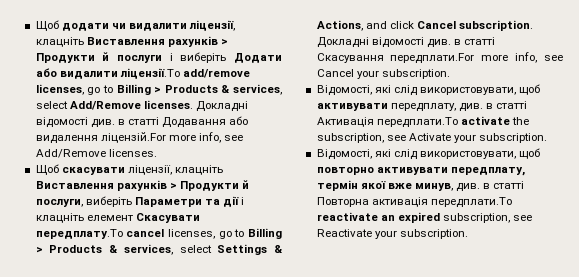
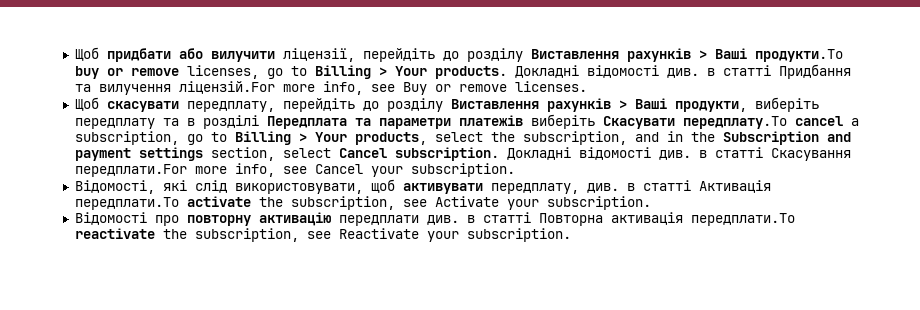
- Щоб додати чи видалити ліцензії, клацніть Виставлення рахунків > Продукти й послуги і виберіть Додати або видалити ліцензії.To add/remove licenses, go to Billing > Products & services, select Add/Remove licenses. Докладні відомості див. в статті Додавання або видалення ліцензій.For more info, see Add/Remove licenses.
+ Щоб придбати або вилучити ліцензії, перейдіть до розділу Виставлення рахунків > Ваші продукти.To buy or remove licenses, go to Billing > Your products. Докладні відомості див. в статті Придбання та вилучення ліцензій.For more info, see Buy or remove licenses.
- Щоб скасувати ліцензії, клацніть Виставлення рахунків > Продукти й послуги, виберіть Параметри та дії і клацніть елемент Скасувати передплату.To cancel licenses, go to Billing > Products & services, select Settings & Actions, and click Cancel subscription.
+ Щоб скасувати передплату, перейдіть до розділу Виставлення рахунків > Ваші продукти, виберіть передплату та в розділі Передплата та параметри платежів виберіть Скасувати передплату.To cancel a subscription, go to Billing > Your products, select the subscription, and in the Subscription and payment settings section, select Cancel subscription.
- Відомості, які слід використовувати, щоб повторно активувати передплату, термін якої вже минув, див. в статті Повторна активація передплати.To reactivate an expired subscription, see Reactivate your subscription.
+ Відомості про повторну активацію передплати див. в статті Повторна активація передплати.To reactivate the subscription, see Reactivate your subscription.

